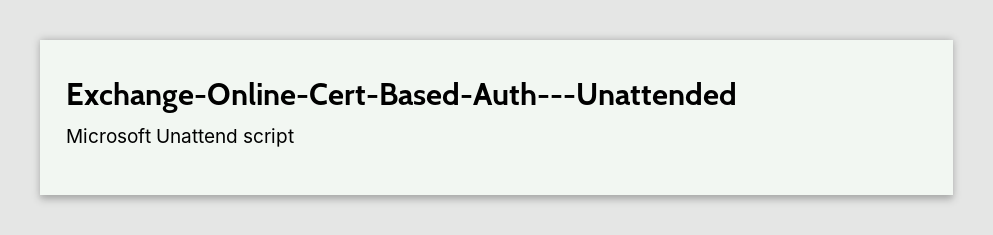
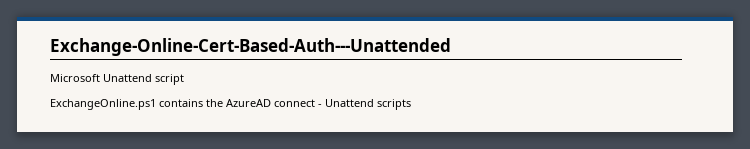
+ ExchangeOnline.ps1 contains the AzureAD connect - Unattend scripts

